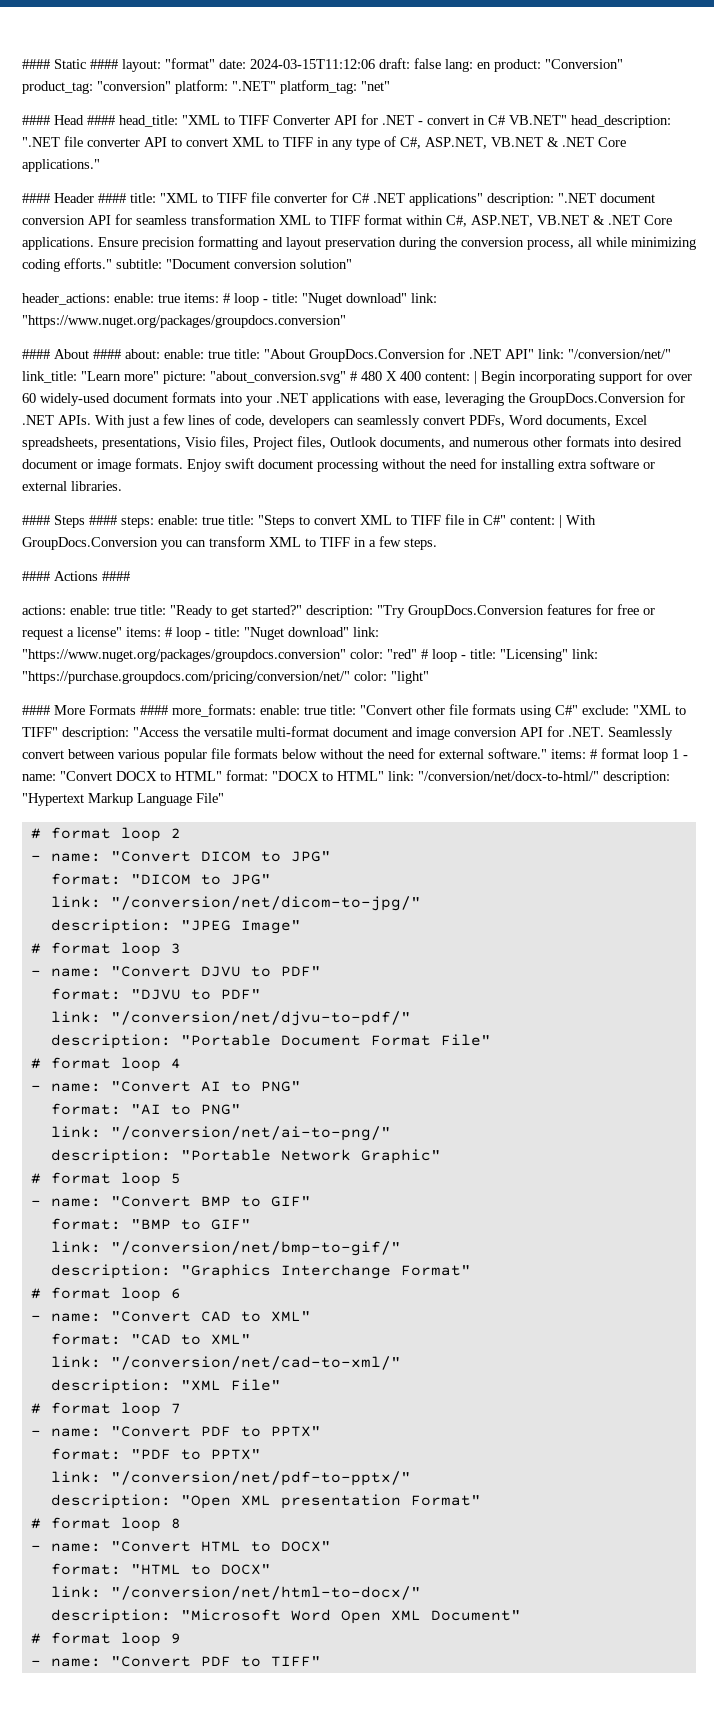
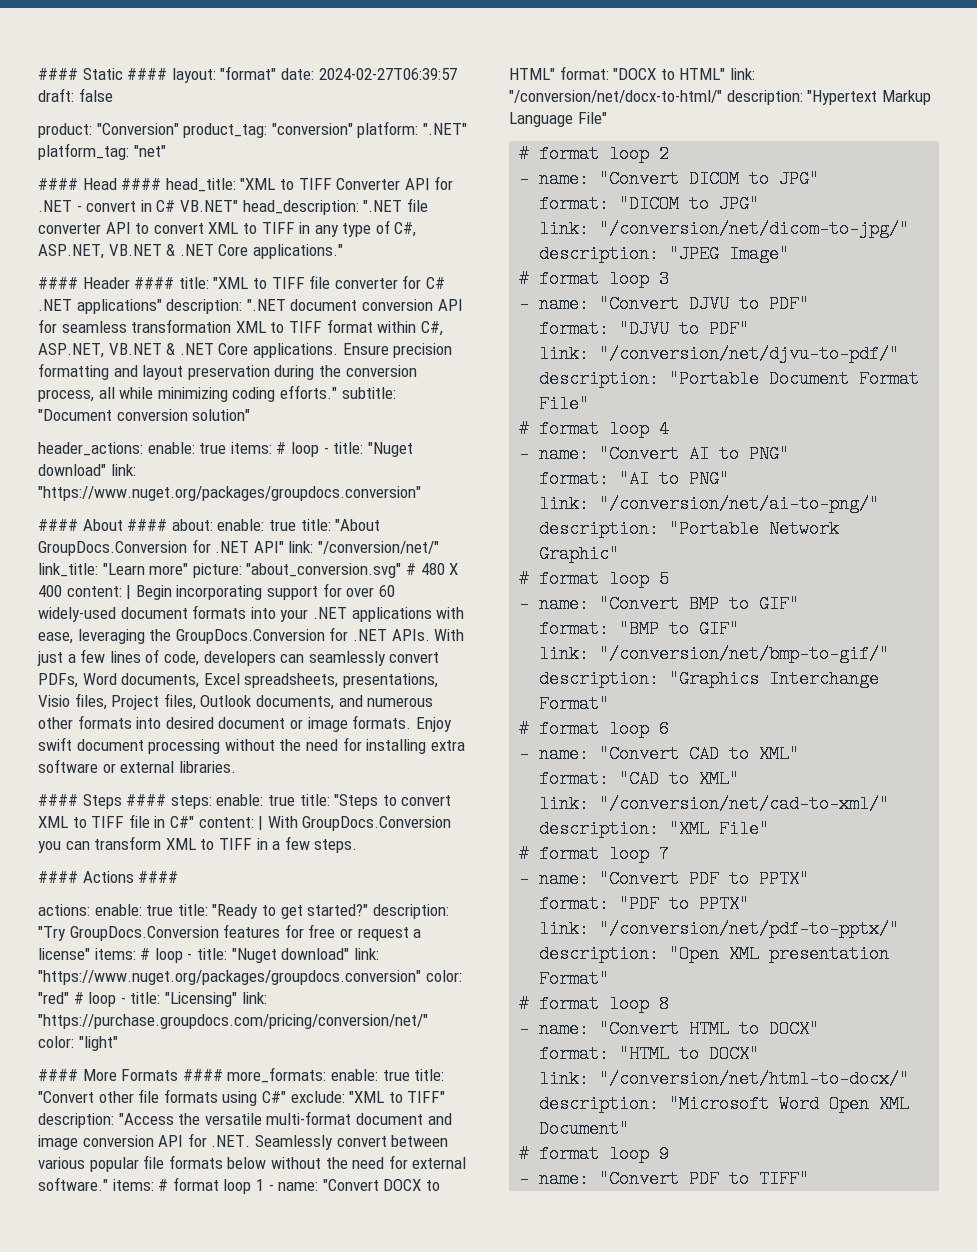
- #### Static #### layout: "format" date: 2024-03-15T11:12:06 draft: false lang: en product: "Conversion" product_tag: "conversion" platform: ".NET" platform_tag: "net"
+ #### Static #### layout: "format" date: 2024-02-27T06:39:57 draft: false
+ product: "Conversion" product_tag: "conversion" platform: ".NET" platform_tag: "net"

